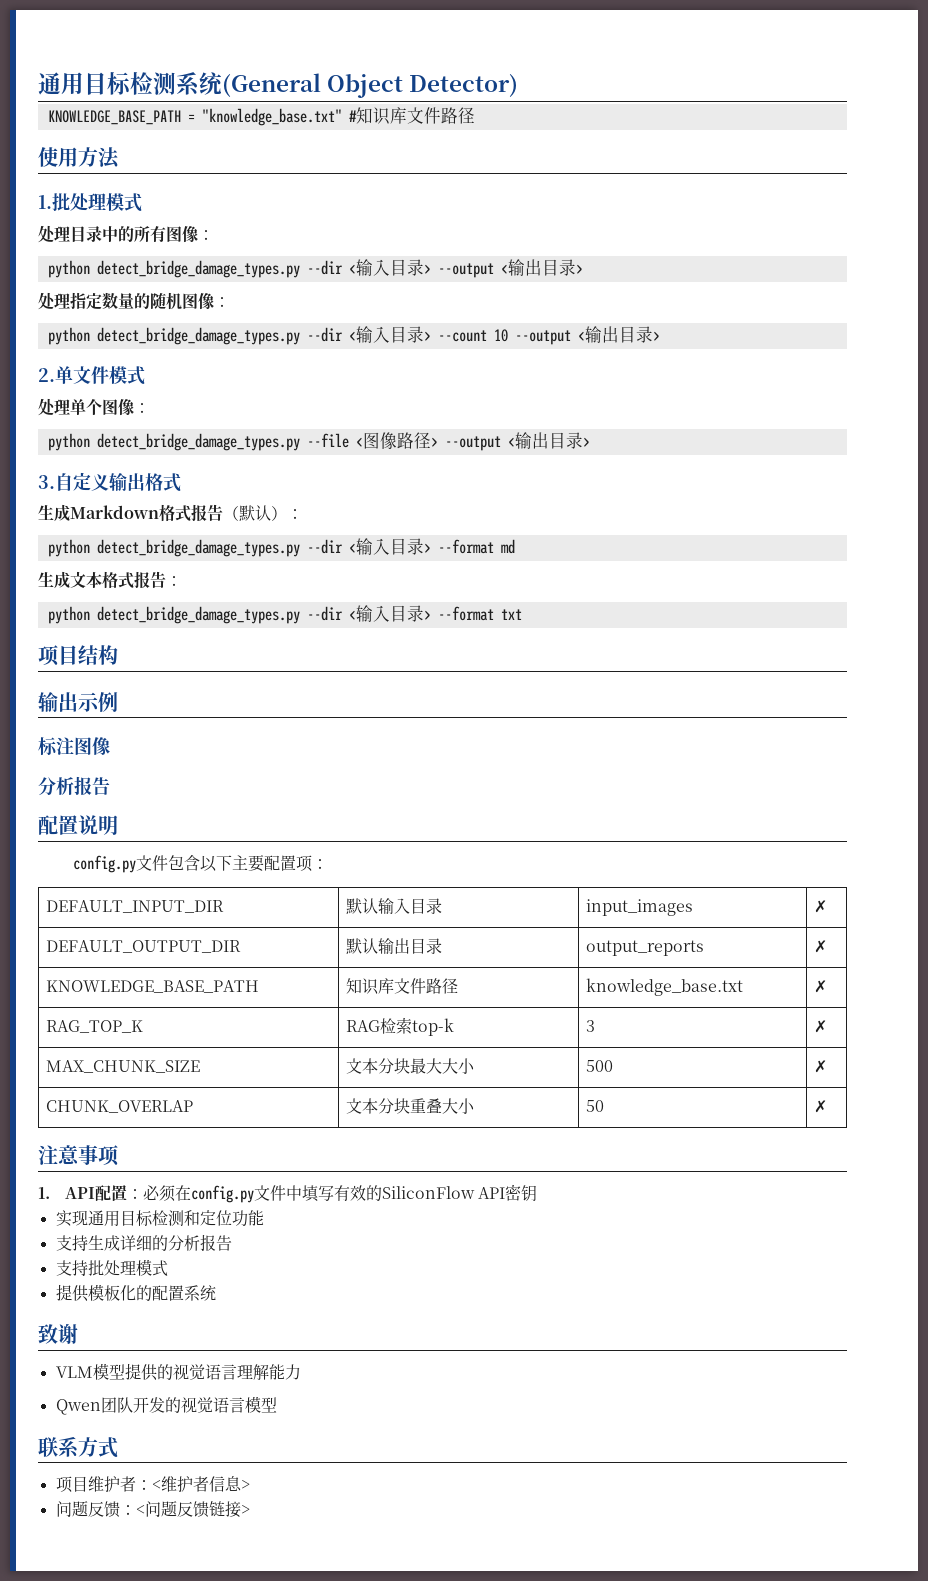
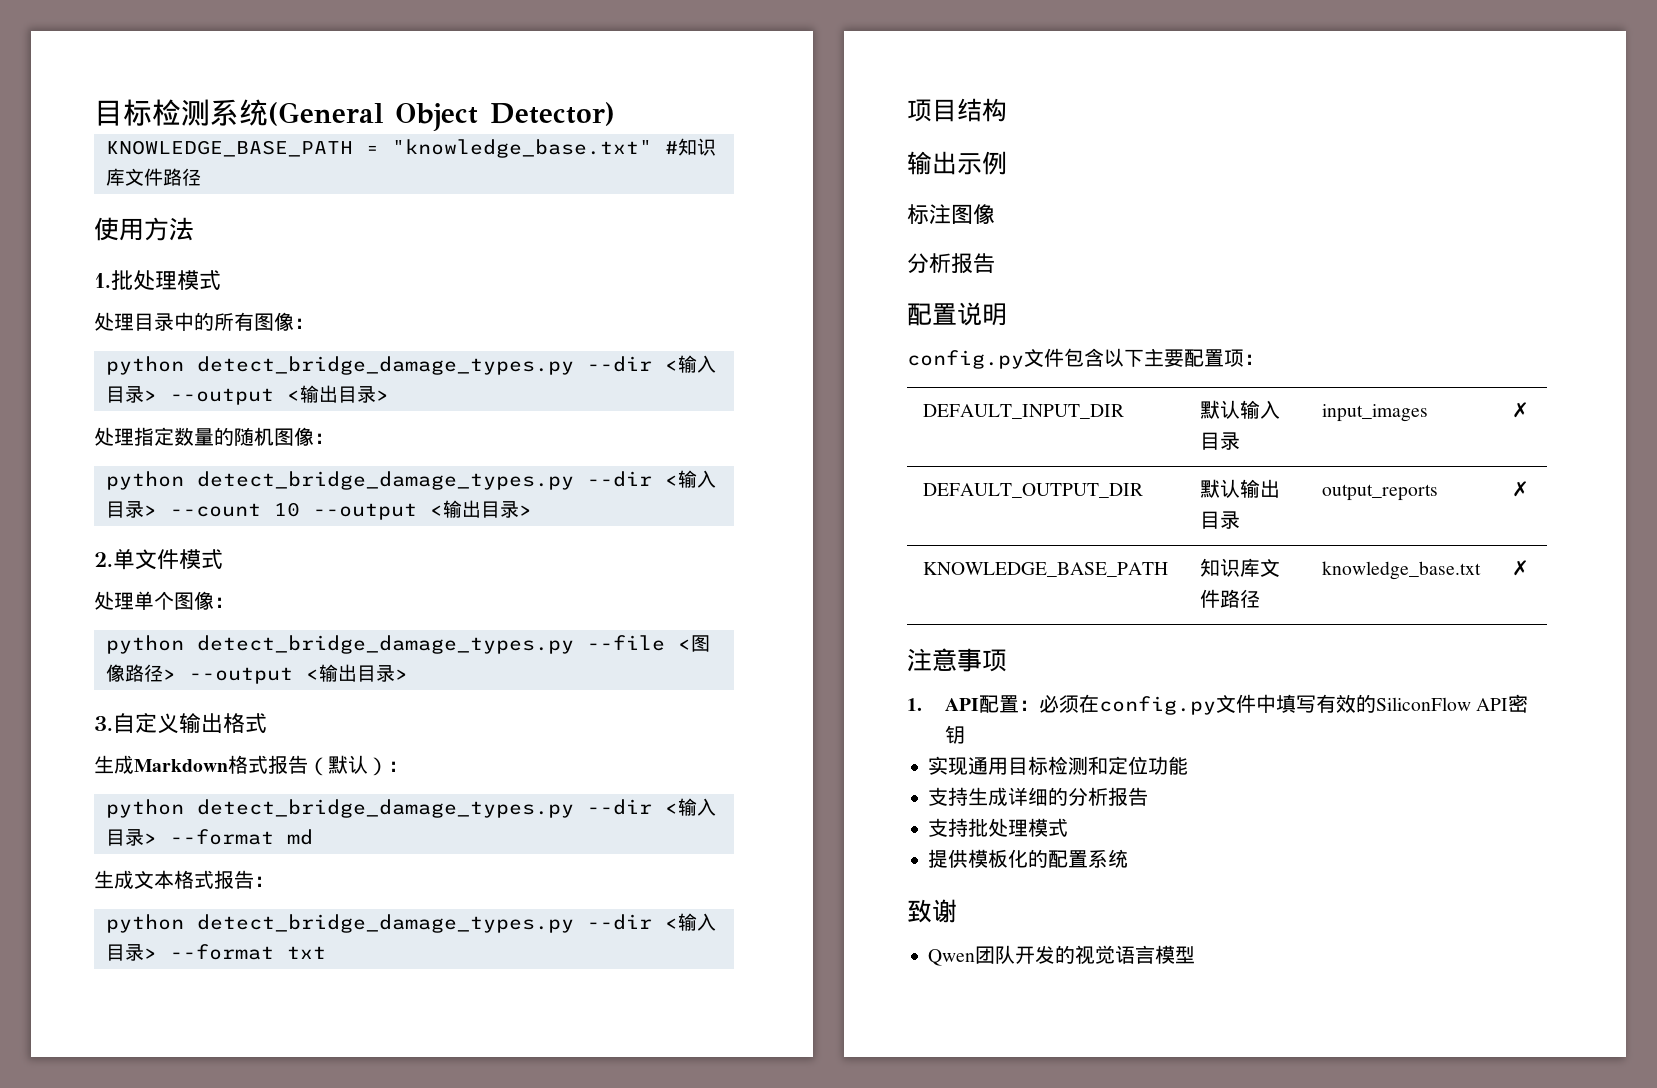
- 通用目标检测系统(General Object Detector)
+ 目标检测系统(General Object Detector)
- RAG_TOP_K | RAG检索top-k | 3 | ✗
- MAX_CHUNK_SIZE | 文本分块最大大小 | 500 | ✗
- CHUNK_OVERLAP | 文本分块重叠大小 | 50 | ✗
- VLM模型提供的视觉语言理解能力
- 联系方式
- 项目维护者：<维护者信息>
- 问题反馈：<问题反馈链接>

